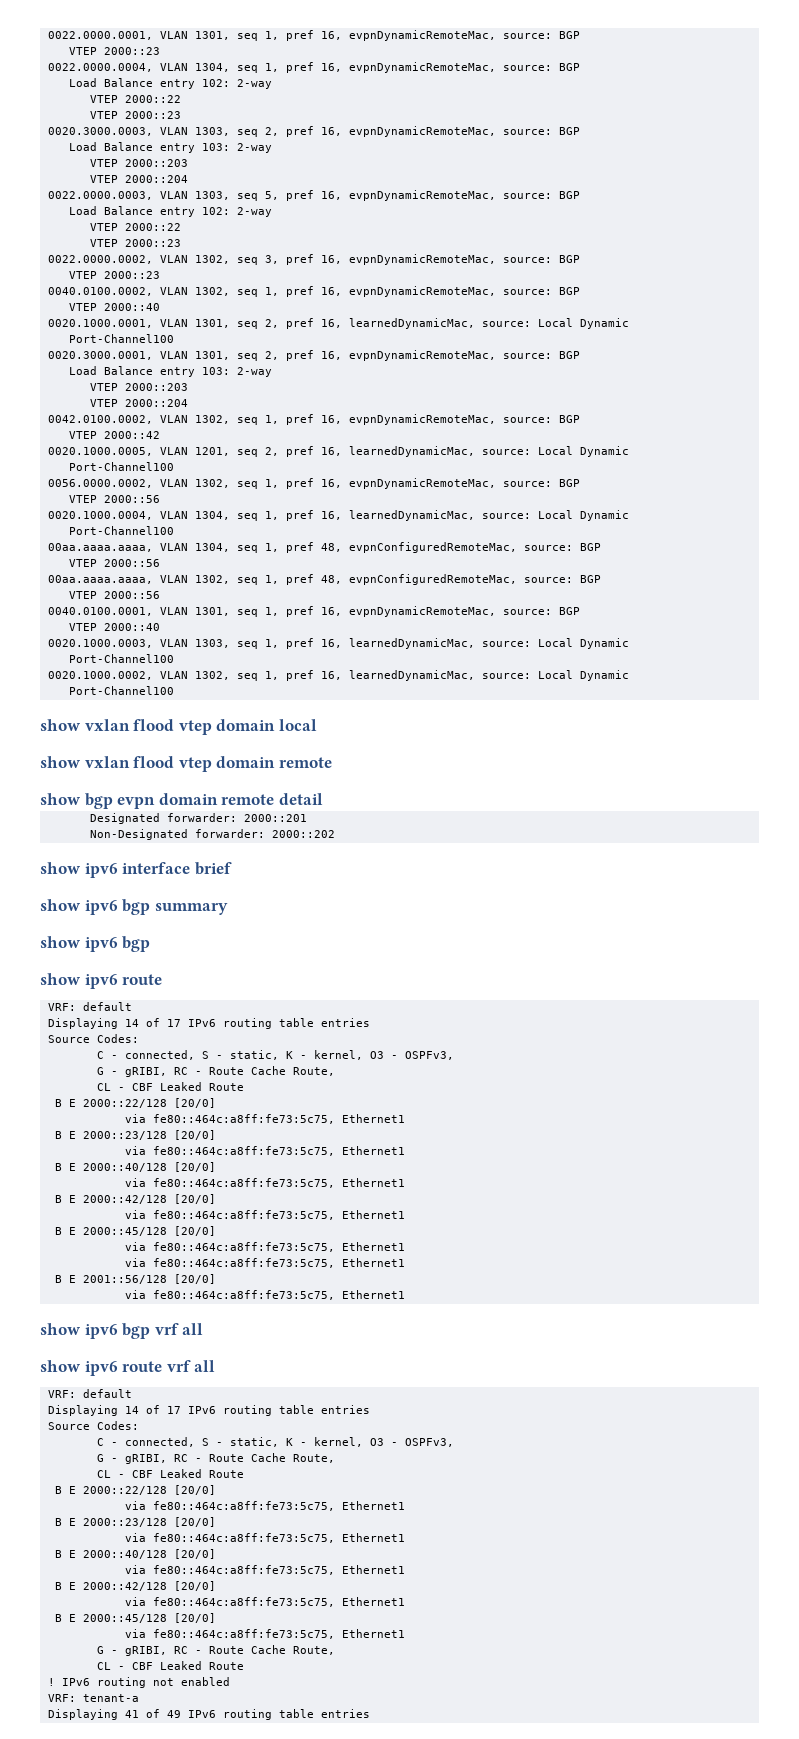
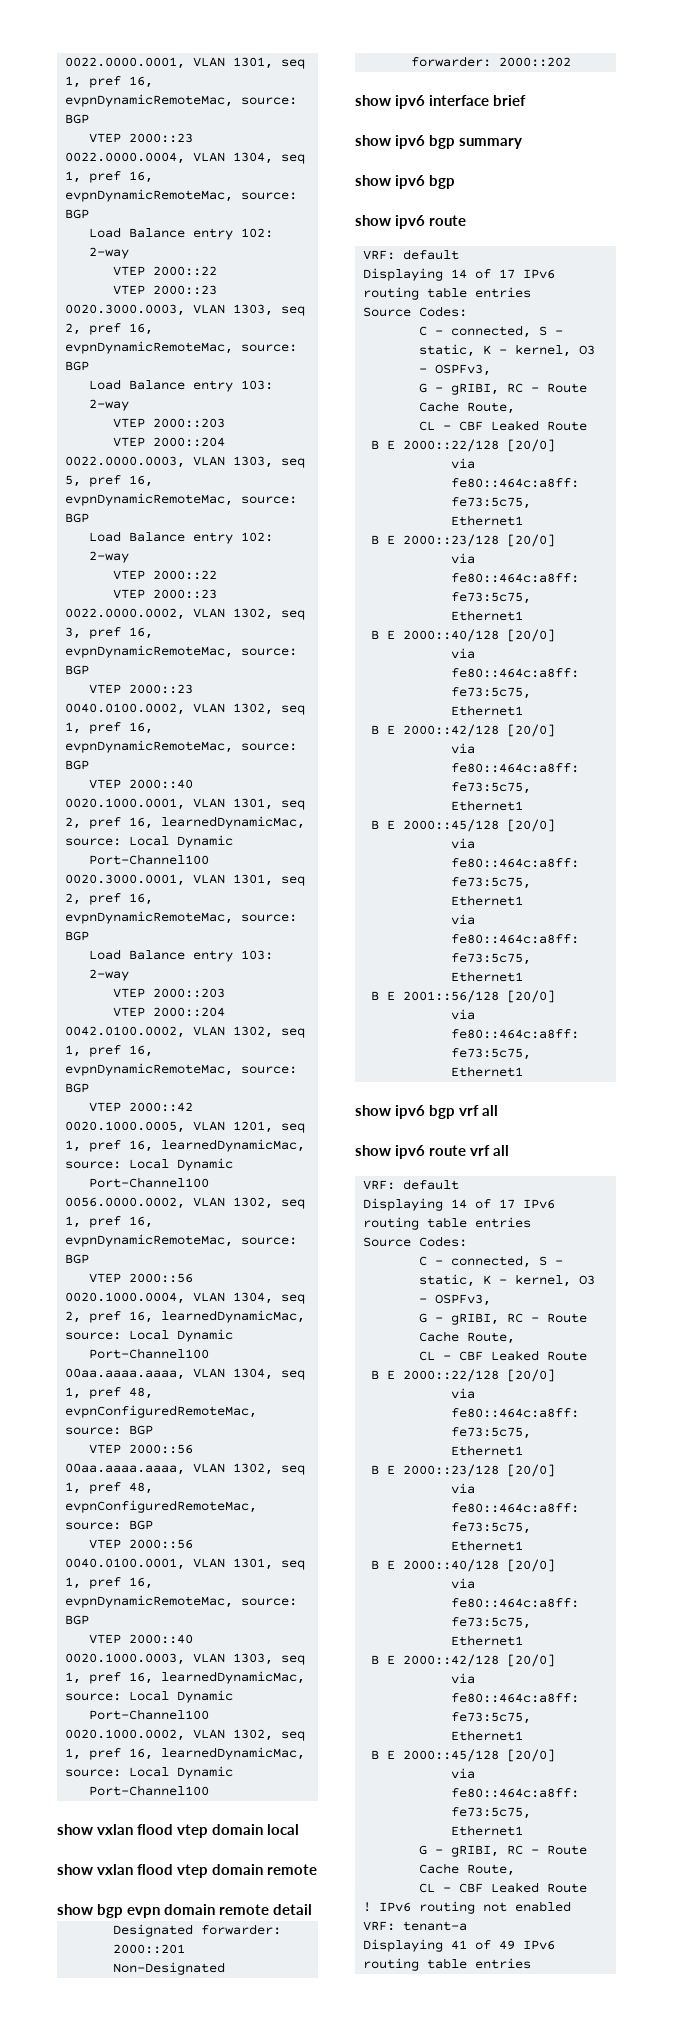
- 0020.1000.0005, VLAN 1201, seq 2, pref 16, learnedDynamicMac, source: Local Dynamic
+ 0020.1000.0005, VLAN 1201, seq 1, pref 16, learnedDynamicMac, source: Local Dynamic
- 0020.1000.0004, VLAN 1304, seq 1, pref 16, learnedDynamicMac, source: Local Dynamic
+ 0020.1000.0004, VLAN 1304, seq 2, pref 16, learnedDynamicMac, source: Local Dynamic

